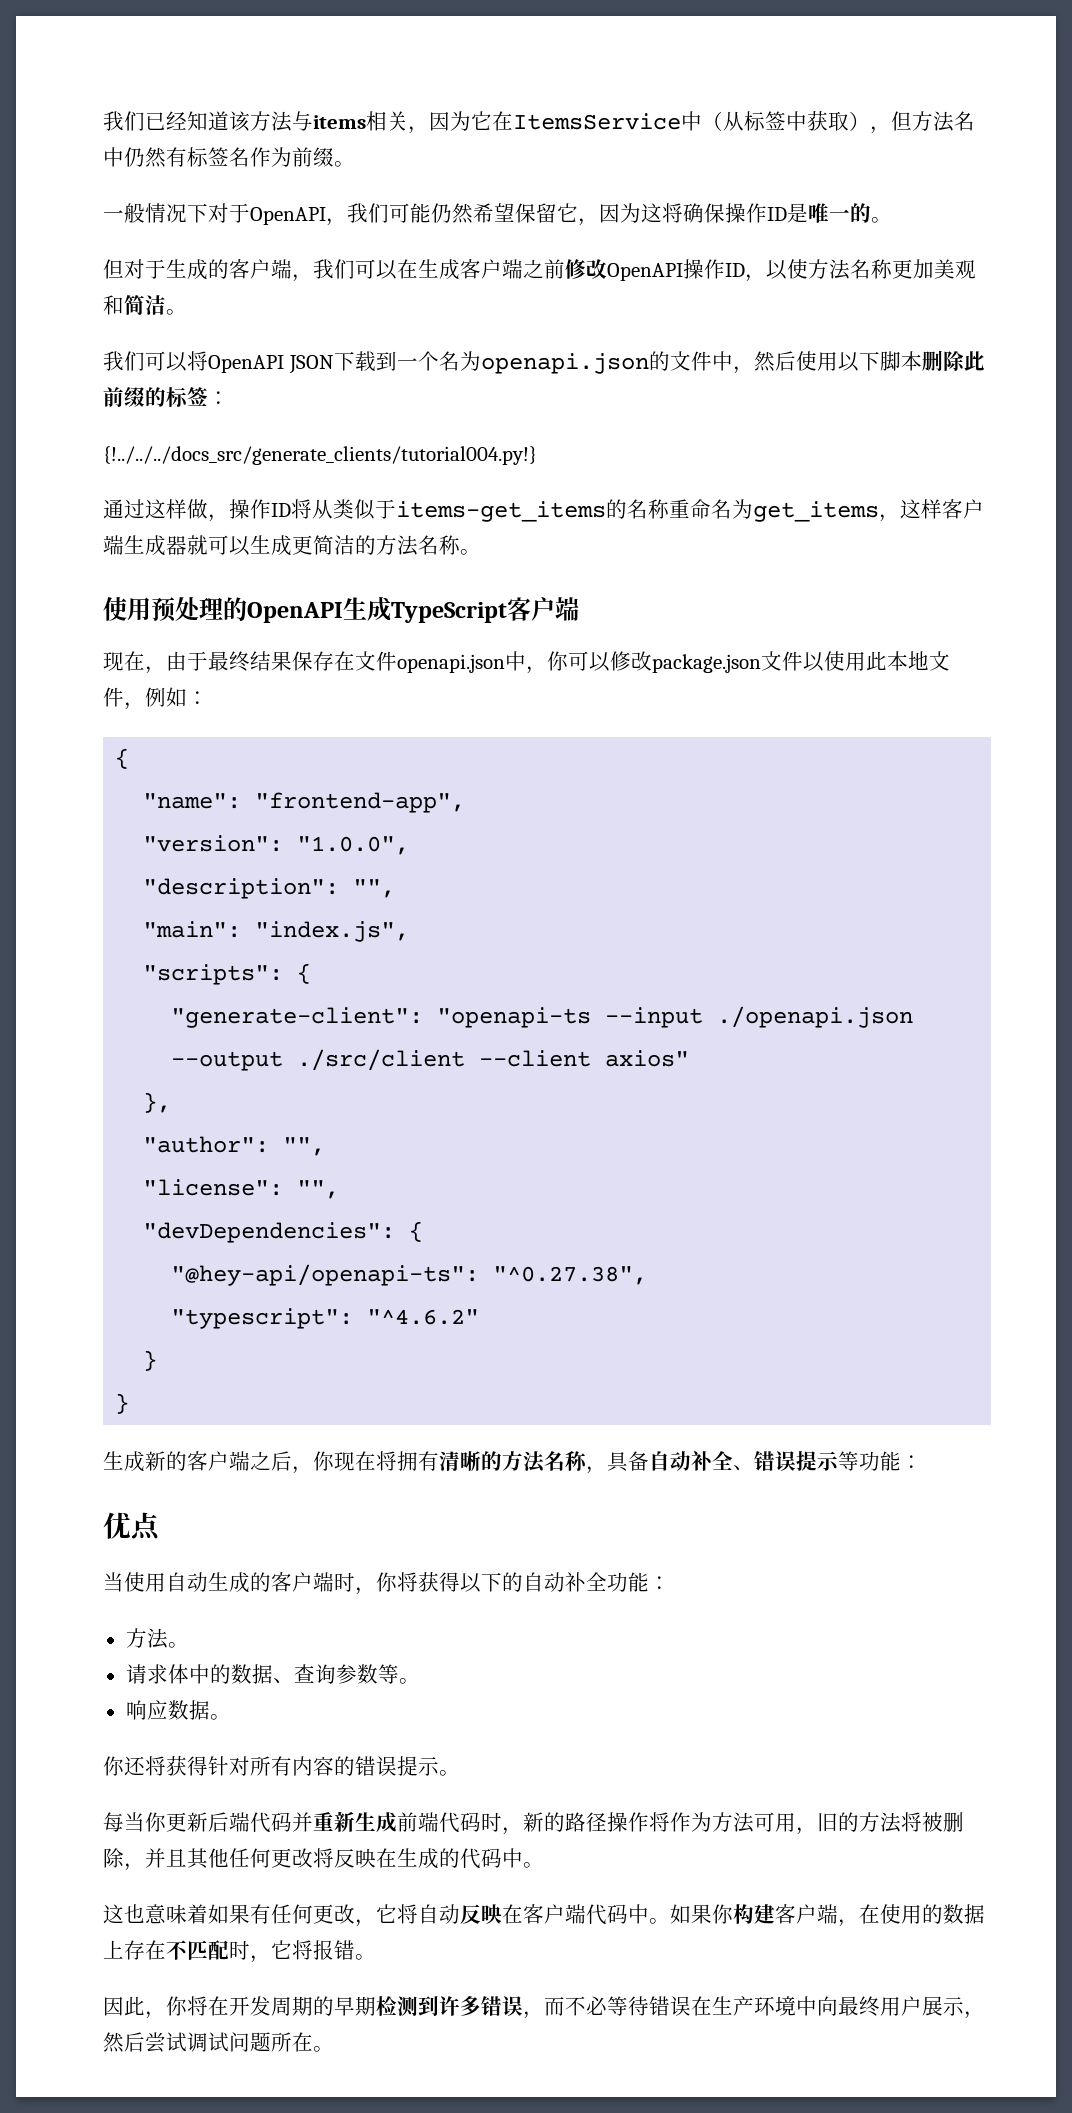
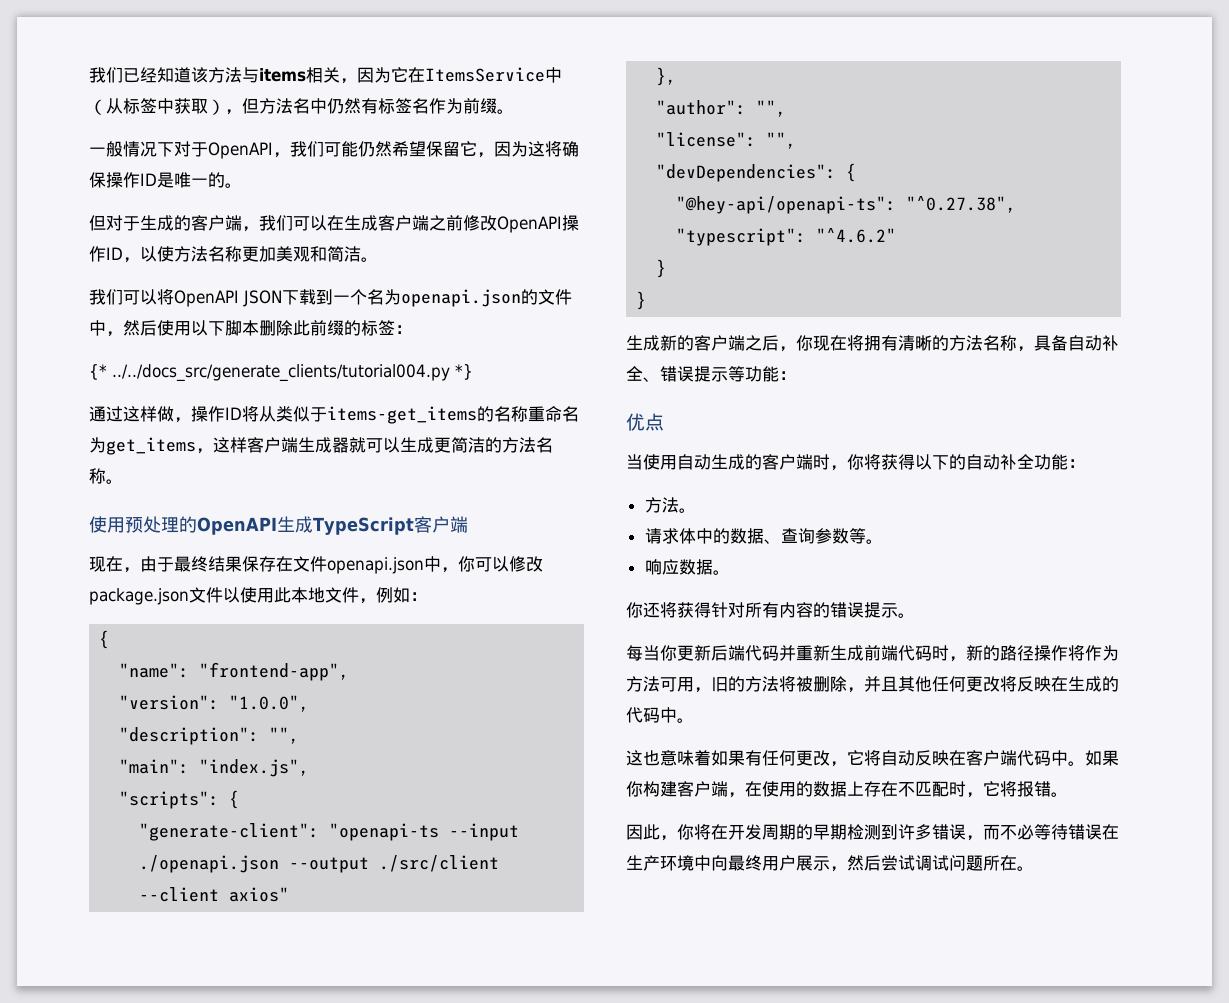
- {!../../../docs_src/generate_clients/tutorial004.py!}
+ {* ../../docs_src/generate_clients/tutorial004.py *}

